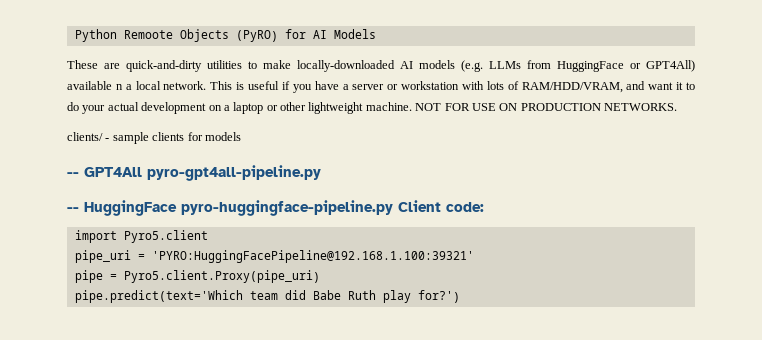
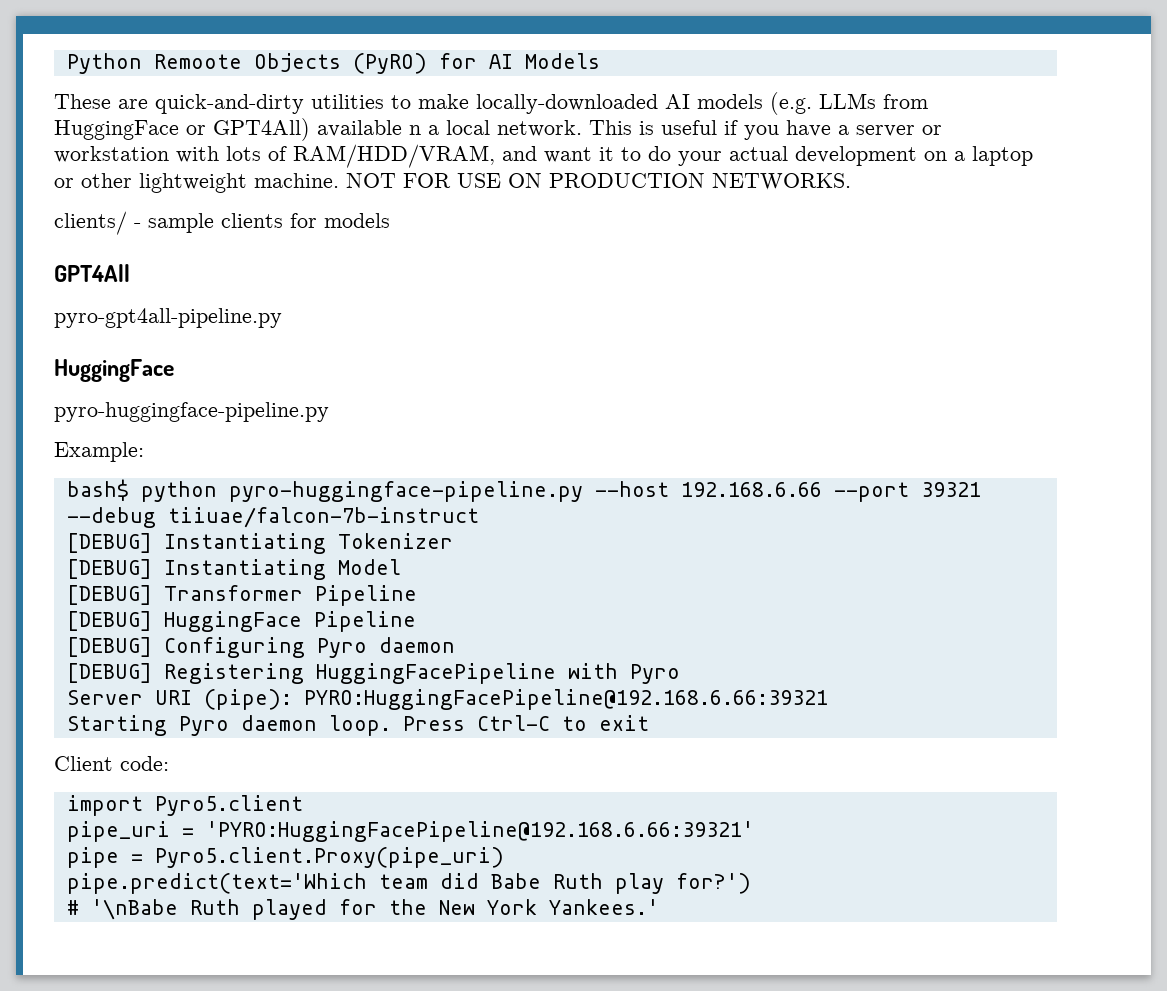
- -- GPT4All pyro-gpt4all-pipeline.py
- -- HuggingFace pyro-huggingface-pipeline.py Client code:
+ GPT4All
+ pyro-gpt4all-pipeline.py
+ HuggingFace
+ pyro-huggingface-pipeline.py
+ Example:
+ bash$ python pyro-huggingface-pipeline.py --host 192.168.6.66 --port 39321 --debug tiiuae/falcon-7b-instruct
+ [DEBUG] Instantiating Tokenizer
+ [DEBUG] Instantiating Model
+ [DEBUG] Transformer Pipeline
+ [DEBUG] HuggingFace Pipeline
+ [DEBUG] Configuring Pyro daemon
+ [DEBUG] Registering HuggingFacePipeline with Pyro
+ Server URI (pipe): PYRO:HuggingFacePipeline@192.168.6.66:39321
+ Starting Pyro daemon loop. Press Ctrl-C to exit
+ Client code:
- pipe_uri = 'PYRO:HuggingFacePipeline@192.168.1.100:39321'
+ pipe_uri = 'PYRO:HuggingFacePipeline@192.168.6.66:39321'
+ # '\nBabe Ruth played for the New York Yankees.'

